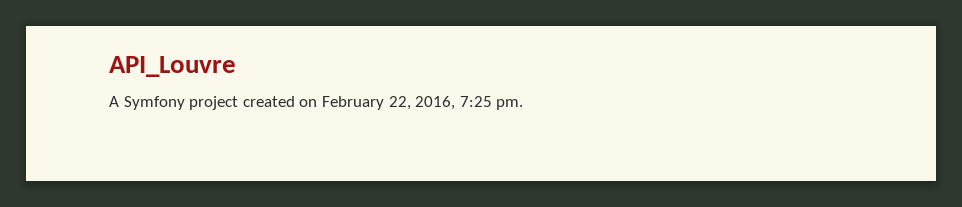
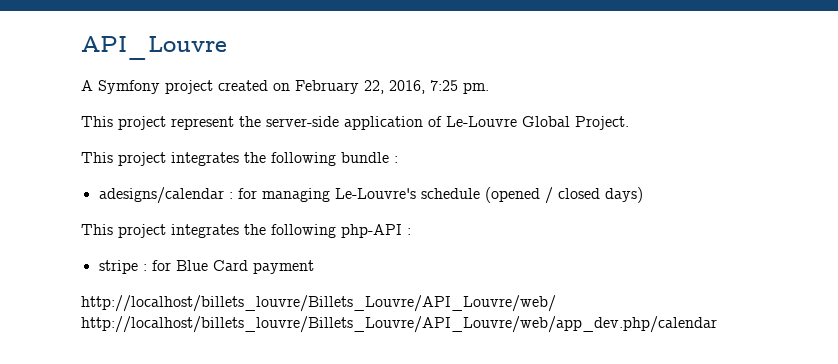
+ This project represent the server-side application of Le-Louvre Global Project.
+ This project integrates the following bundle :
+ adesigns/calendar : for managing Le-Louvre's schedule (opened / closed days)
+ This project integrates the following php-API :
+ stripe : for Blue Card payment
+ http://localhost/billets_louvre/Billets_Louvre/API_Louvre/web/ http://localhost/billets_louvre/Billets_Louvre/API_Louvre/web/app_dev.php/calendar

